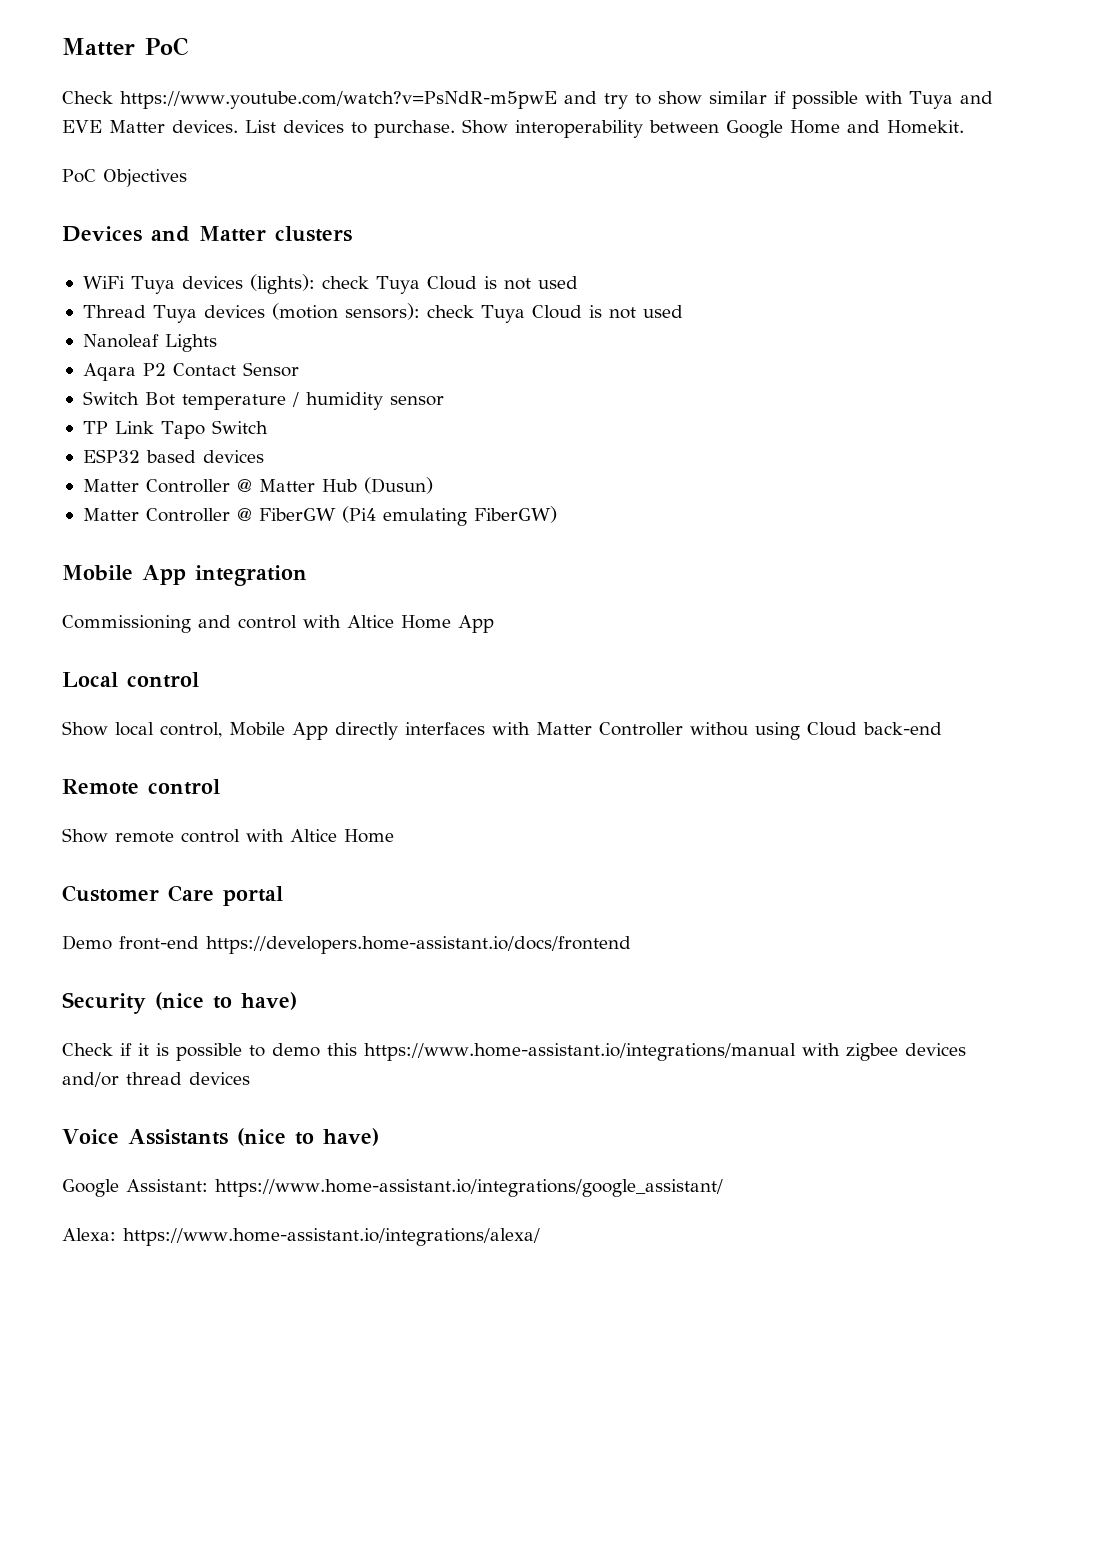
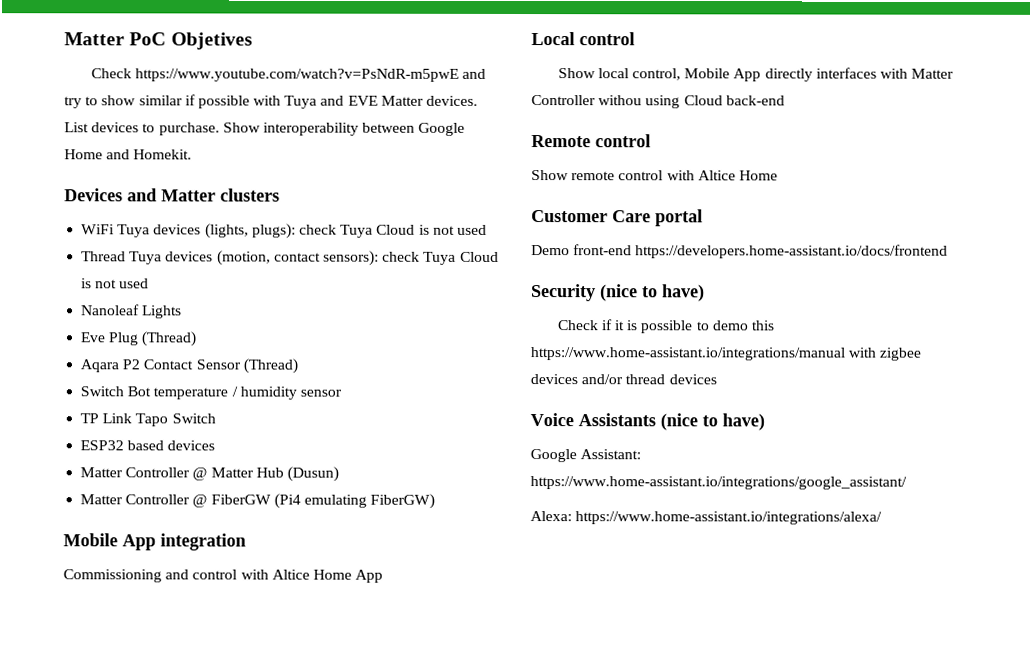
- Matter PoC
+ Matter PoC Objetives
- PoC Objectives
- WiFi Tuya devices (lights): check Tuya Cloud is not used
+ WiFi Tuya devices (lights, plugs): check Tuya Cloud is not used
- Thread Tuya devices (motion sensors): check Tuya Cloud is not used
+ Thread Tuya devices (motion, contact sensors): check Tuya Cloud is not used
+ Eve Plug (Thread)
- Aqara P2 Contact Sensor
+ Aqara P2 Contact Sensor (Thread)

